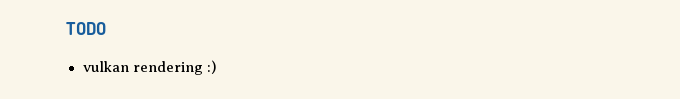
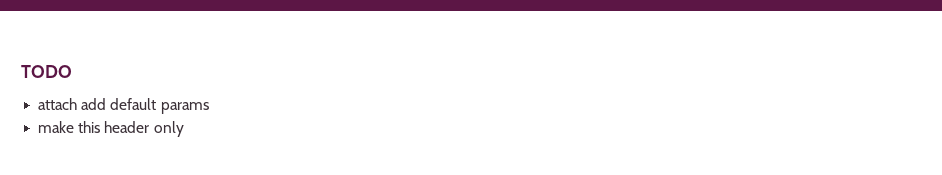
- vulkan rendering :)
+ attach add default params
+ make this header only

